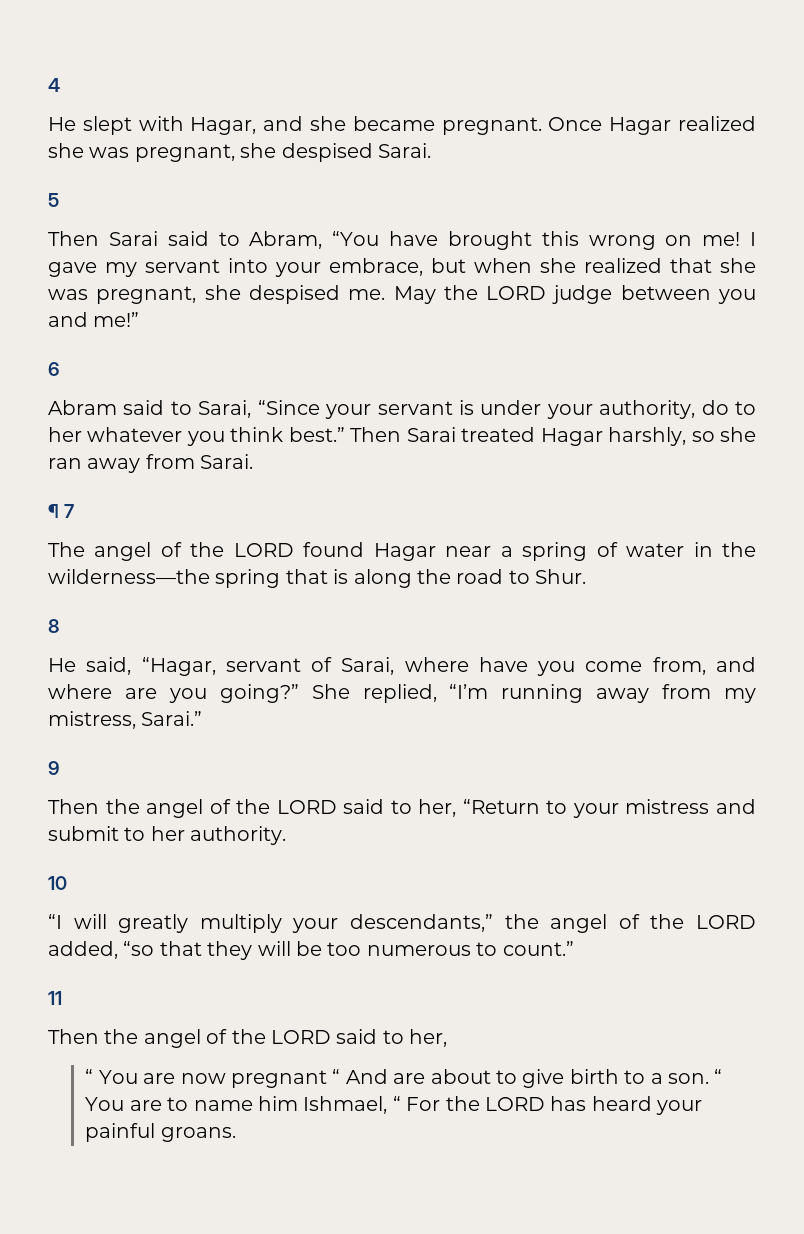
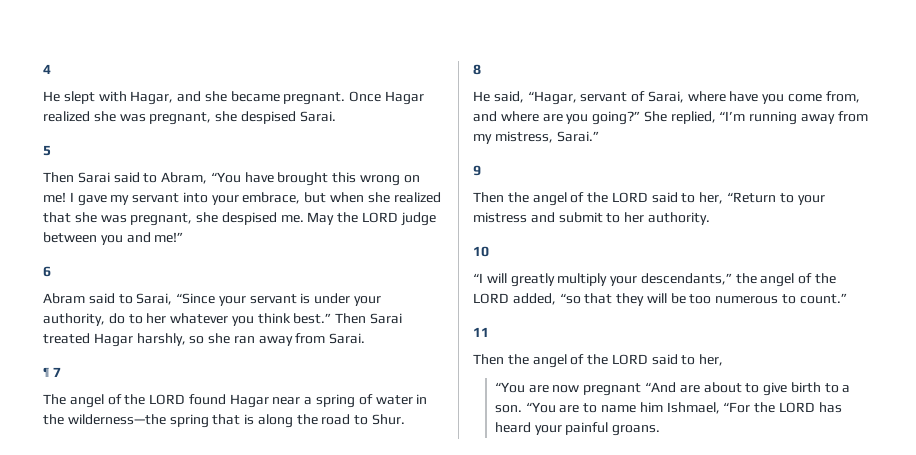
- “ You are now pregnant “ And are about to give birth to a son.
+ “You are now pregnant “And are about to give birth to a son.
- “ You are to name him Ishmael, “ For the LORD has heard your painful groans.
+ “You are to name him Ishmael, “For the LORD has heard your painful groans.

